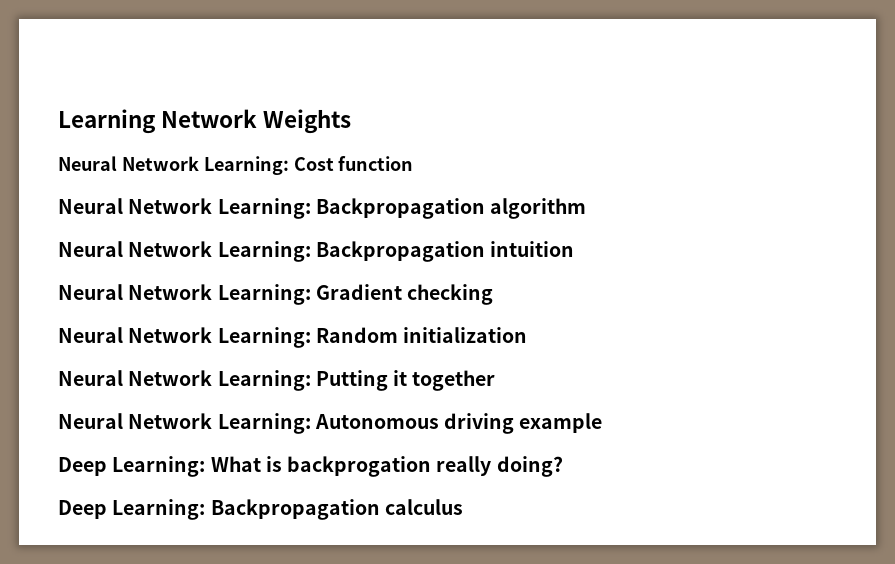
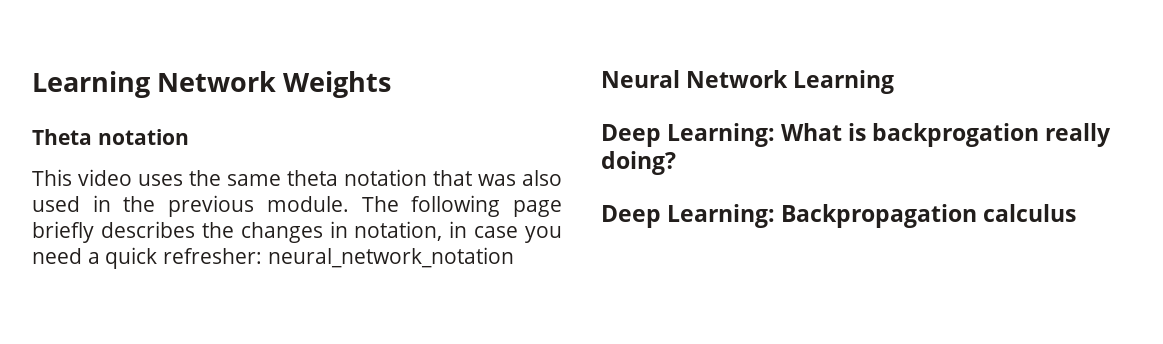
- Neural Network Learning: Cost function
- Neural Network Learning: Backpropagation algorithm
- Neural Network Learning: Backpropagation intuition
- Neural Network Learning: Gradient checking
- Neural Network Learning: Random initialization
- Neural Network Learning: Putting it together
- Neural Network Learning: Autonomous driving example
+ Theta notation
+ This video uses the same theta notation that was also used in the previous module. The following page briefly describes the changes in notation, in case you need a quick refresher: neural_network_notation
+ Neural Network Learning

